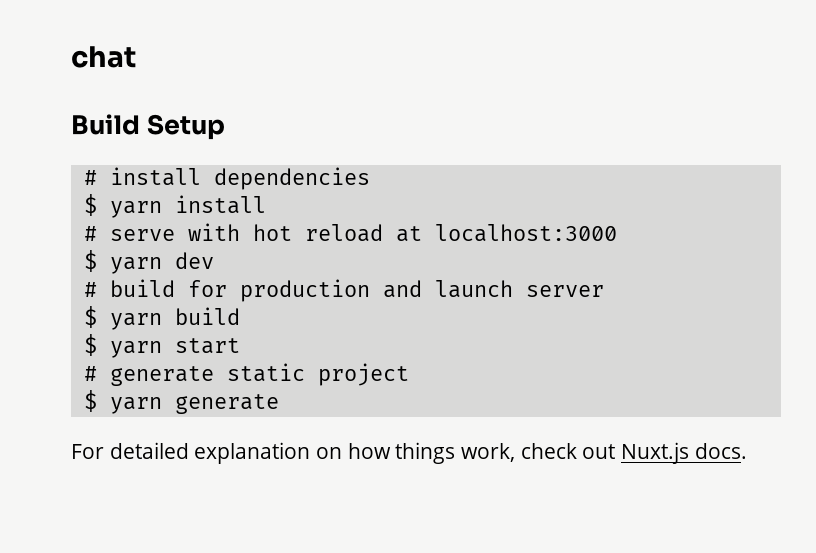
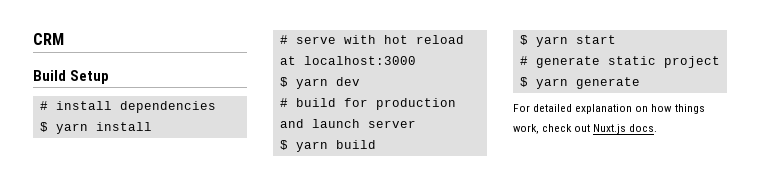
- chat
+ CRM

